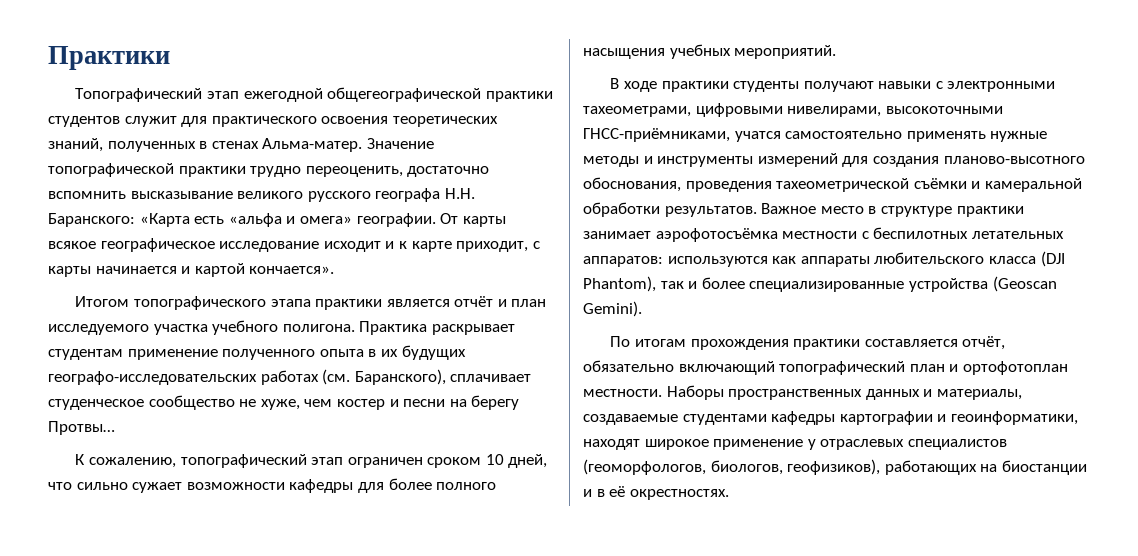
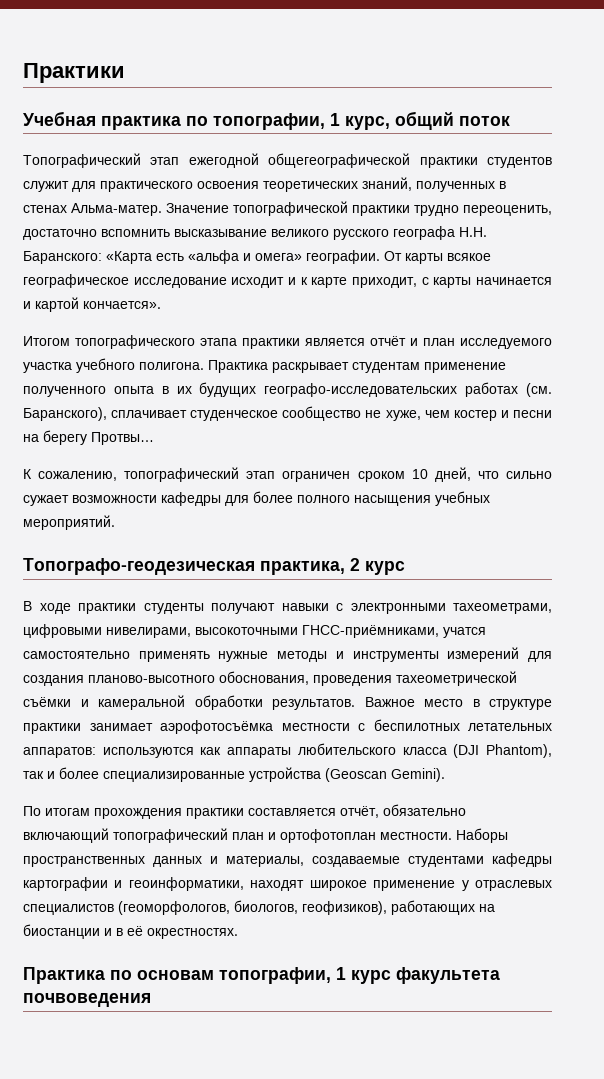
+ Учебная практика по топографии, 1 курс, общий поток
+ Топографо-геодезическая практика, 2 курс
+ Практика по основам топографии, 1 курс факультета почвоведения

